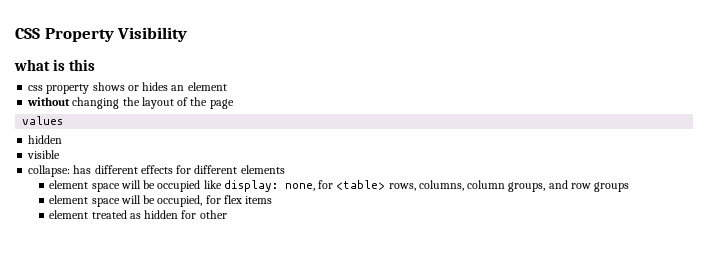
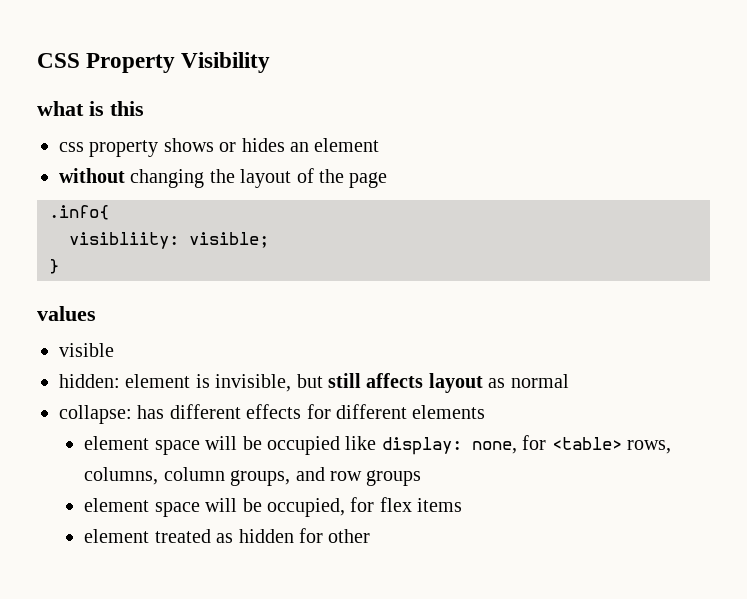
+ .info{
+ visibliity: visible;
+ }
  values
- hidden
  visible
+ hidden: element is invisible, but still affects layout as normal

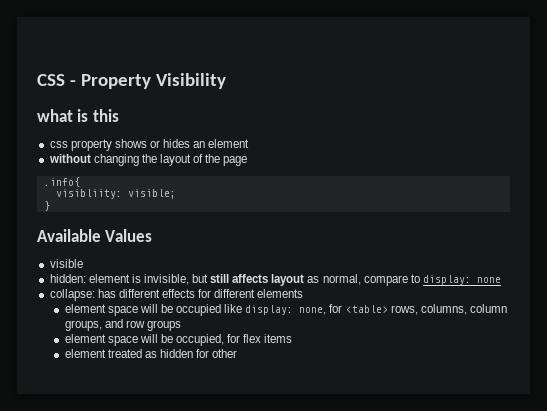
- CSS Property Visibility
+ CSS - Property Visibility
- values
+ Available Values
- hidden: element is invisible, but still affects layout as normal
+ hidden: element is invisible, but still affects layout as normal, compare to display: none

